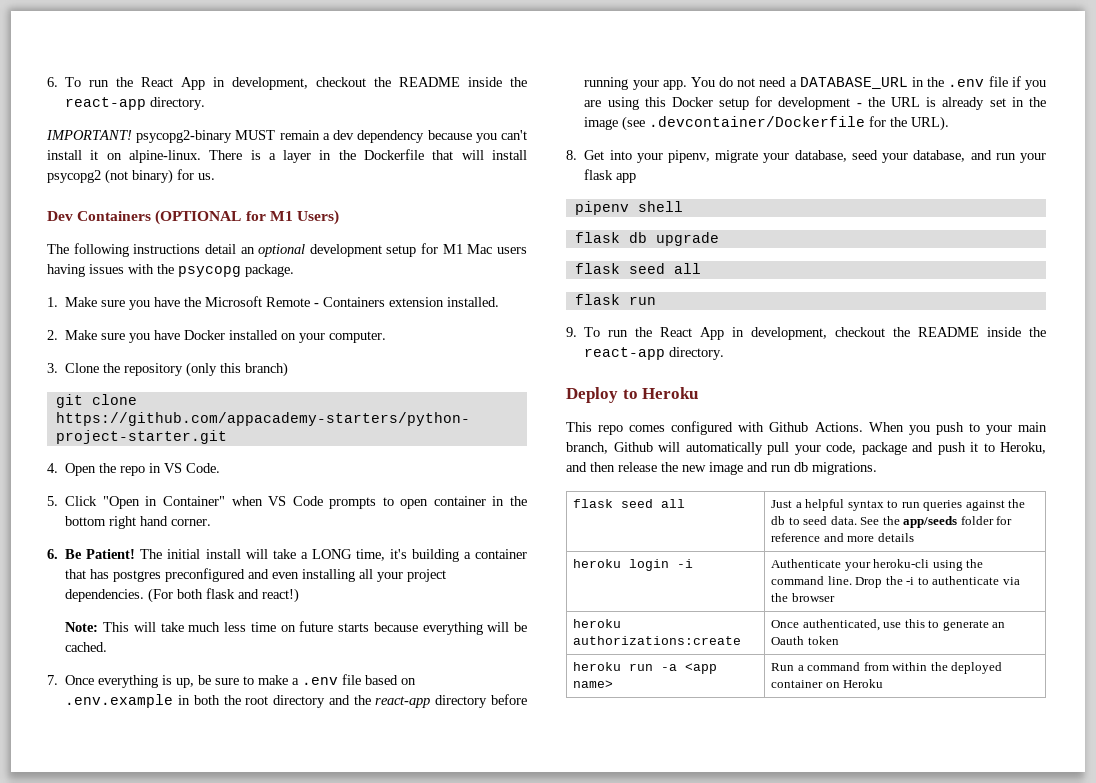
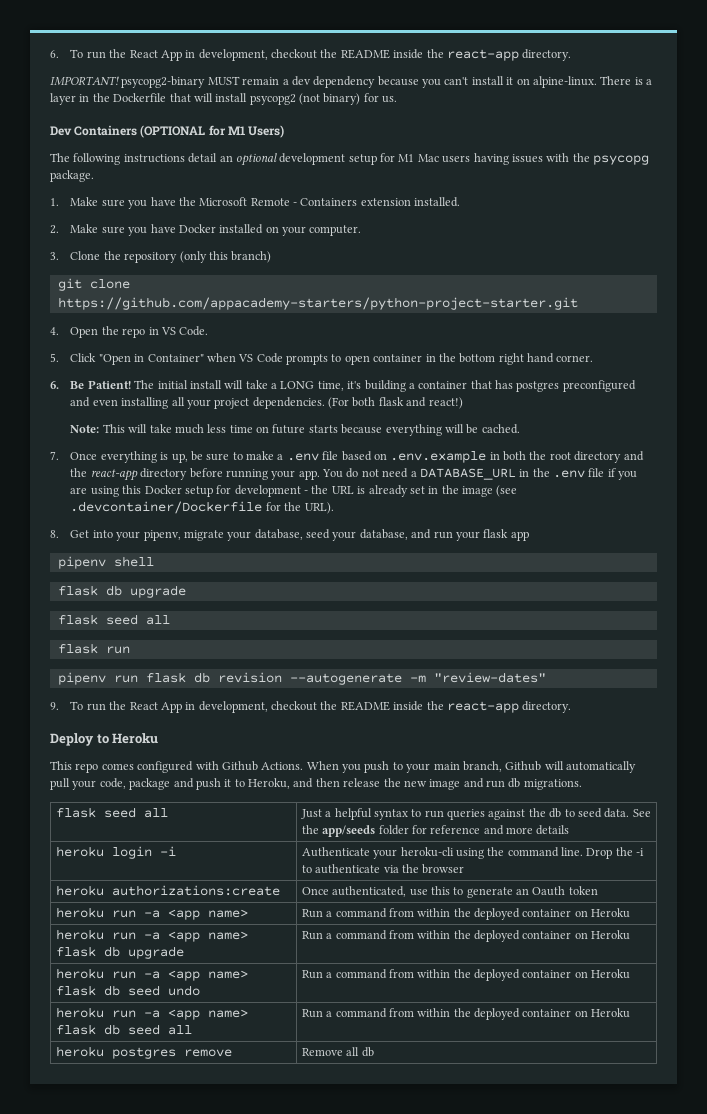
+ pipenv run flask db revision --autogenerate -m "review-dates"
+ heroku run -a <app name> flask db upgrade | Run a command from within the deployed container on Heroku
+ heroku run -a <app name> flask db seed undo | Run a command from within the deployed container on Heroku
+ heroku run -a <app name> flask db seed all | Run a command from within the deployed container on Heroku
+ heroku postgres remove | Remove all db

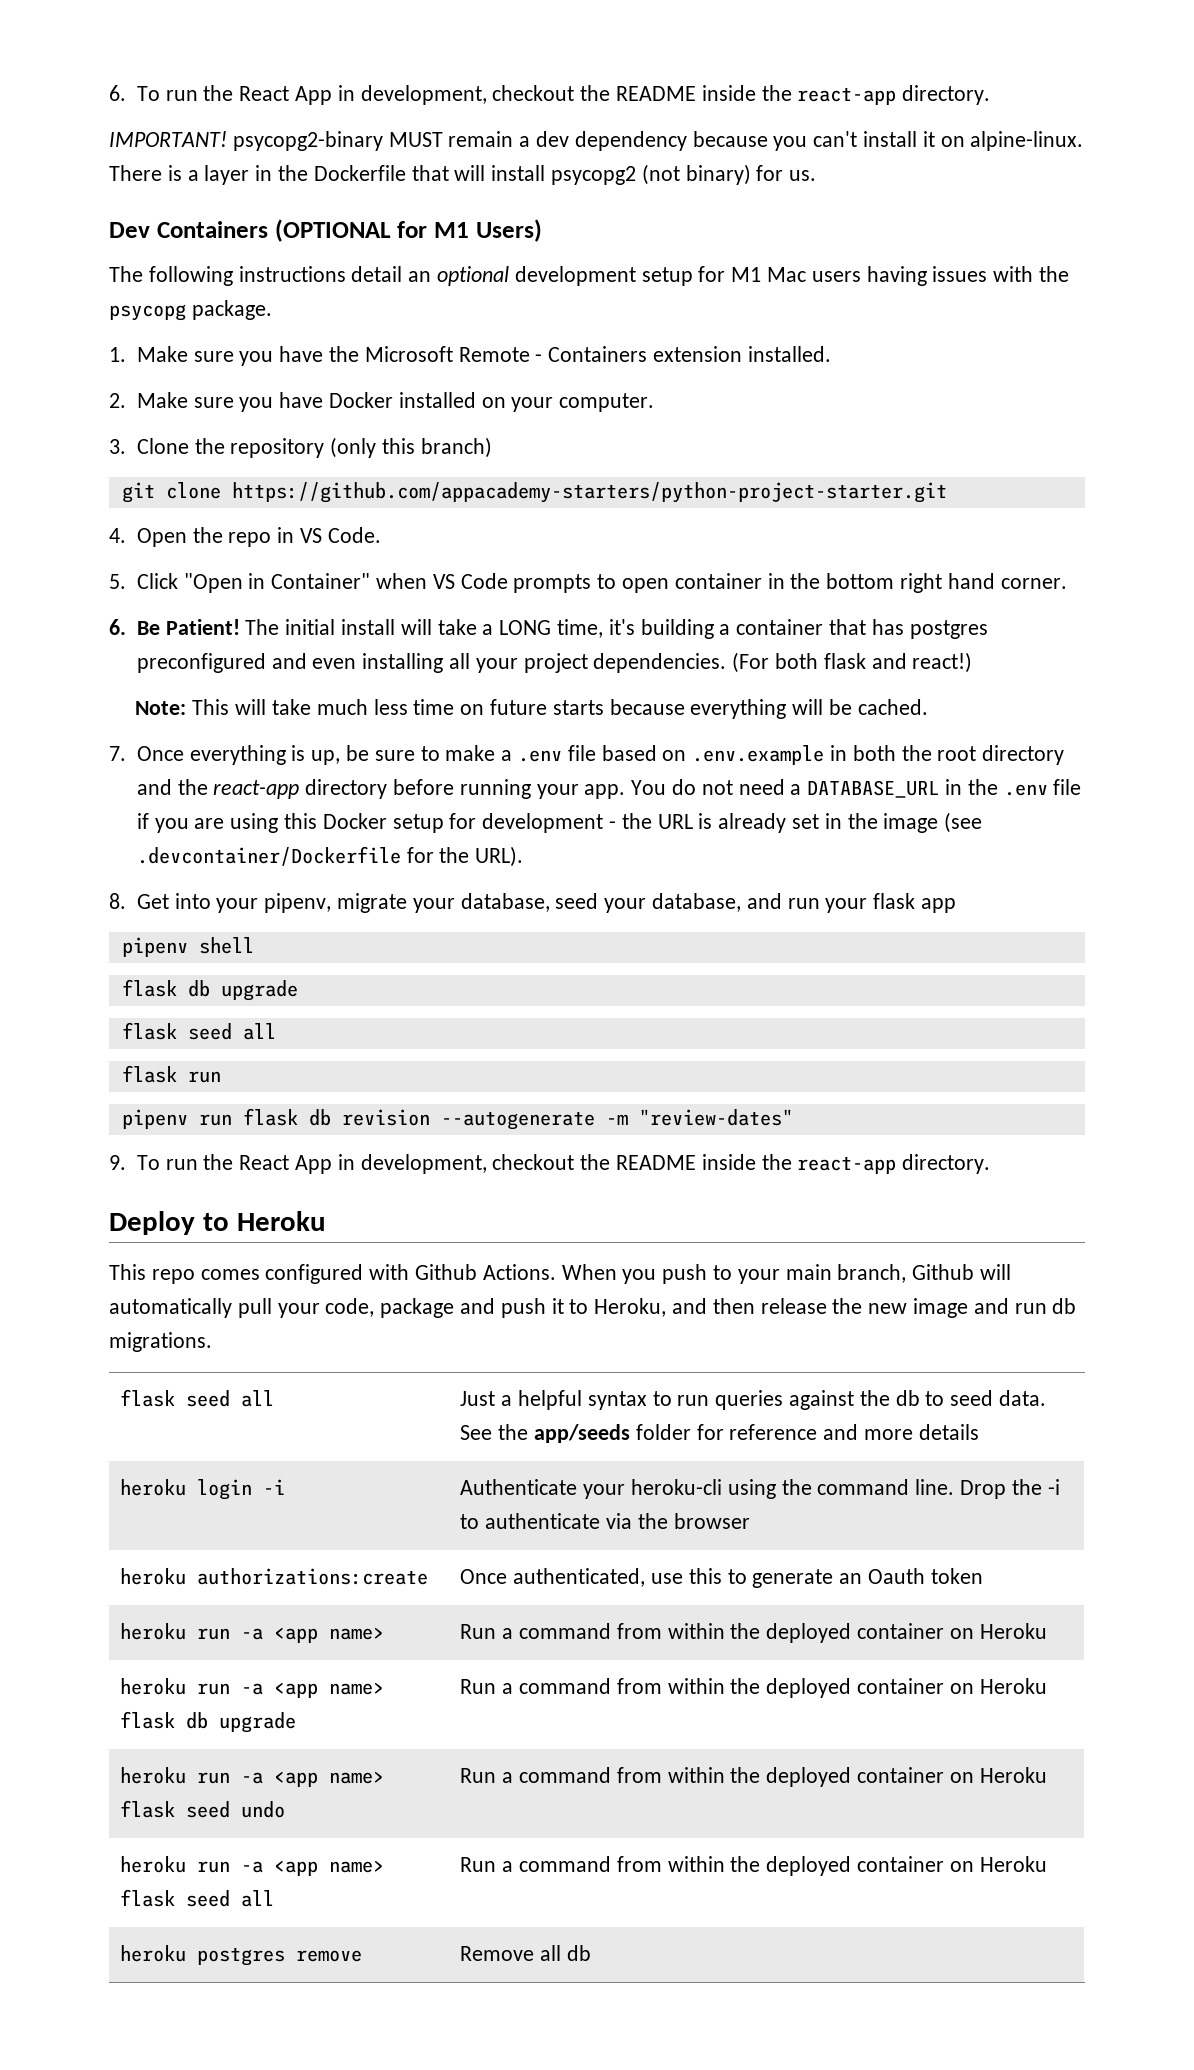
- heroku run -a <app name> flask db seed undo | Run a command from within the deployed container on Heroku
+ heroku run -a <app name> flask seed undo | Run a command from within the deployed container on Heroku
- heroku run -a <app name> flask db seed all | Run a command from within the deployed container on Heroku
+ heroku run -a <app name> flask seed all | Run a command from within the deployed container on Heroku

